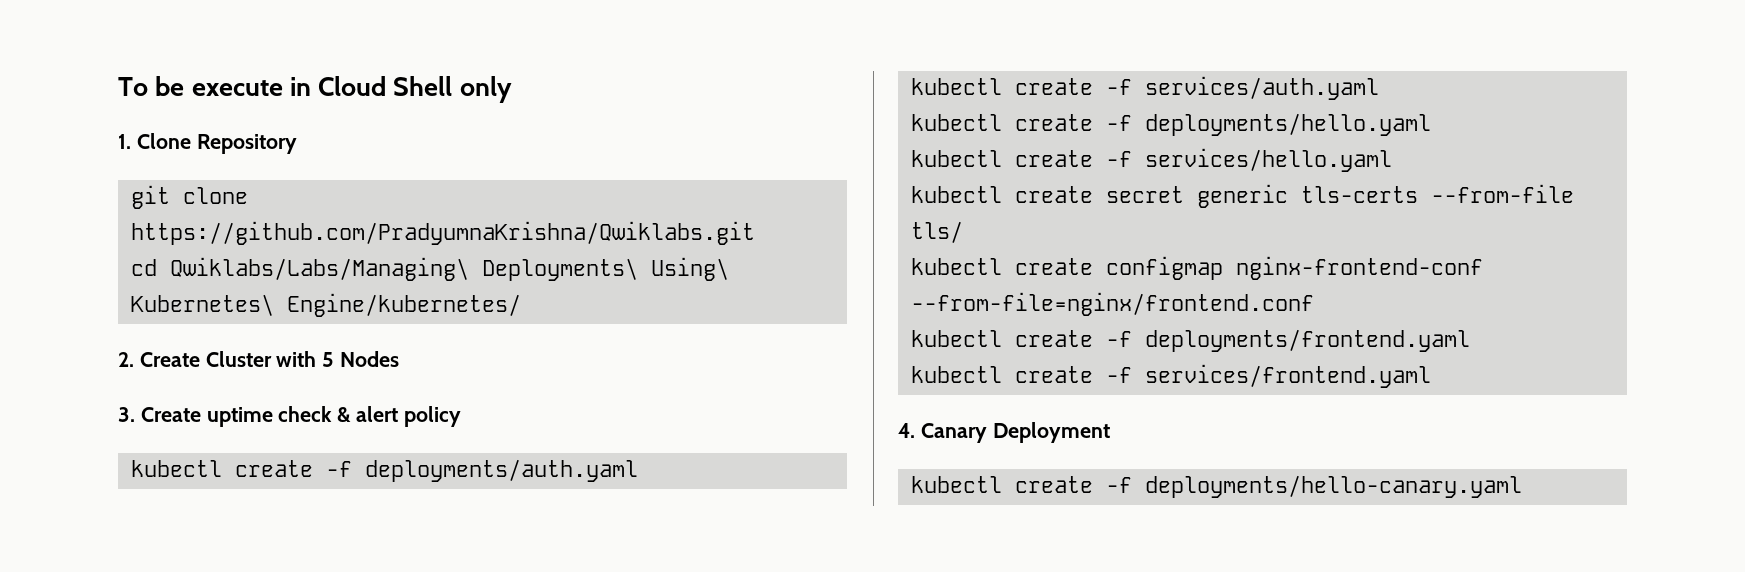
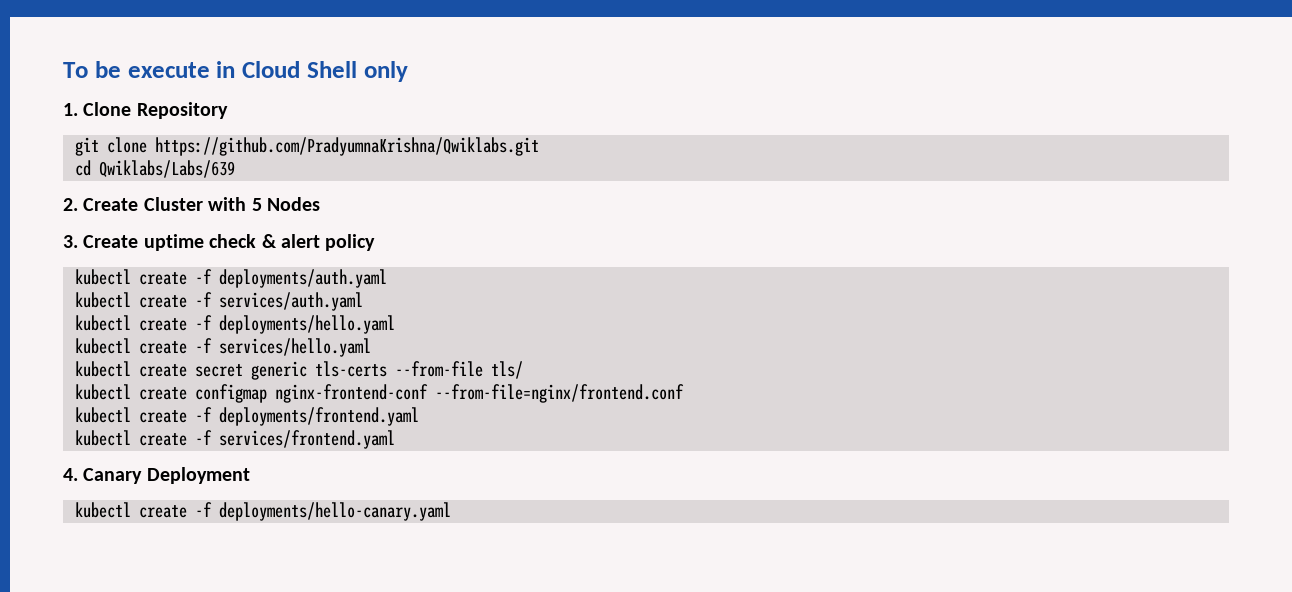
- cd Qwiklabs/Labs/Managing\ Deployments\ Using\ Kubernetes\ Engine/kubernetes/
+ cd Qwiklabs/Labs/639

